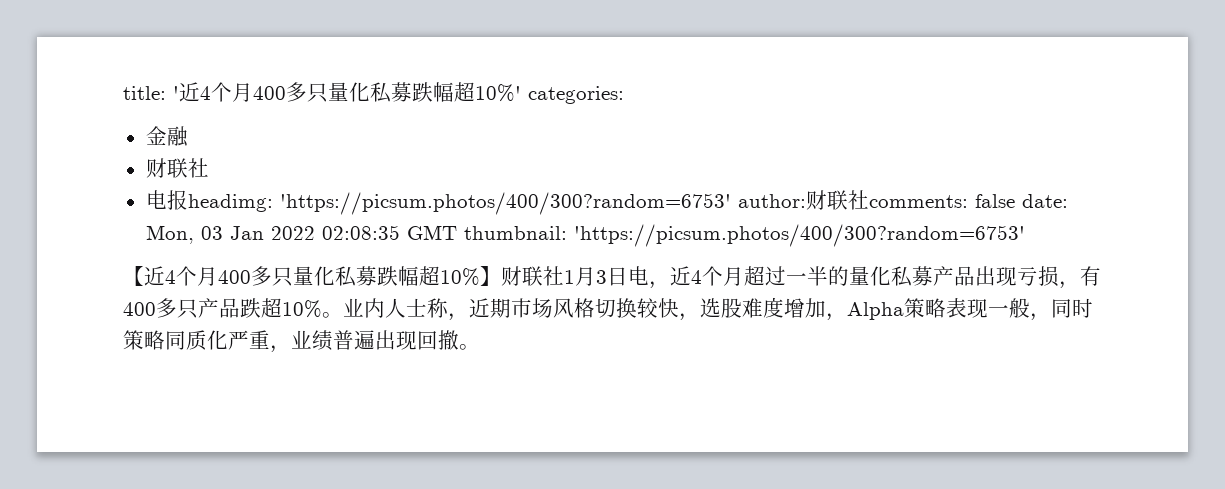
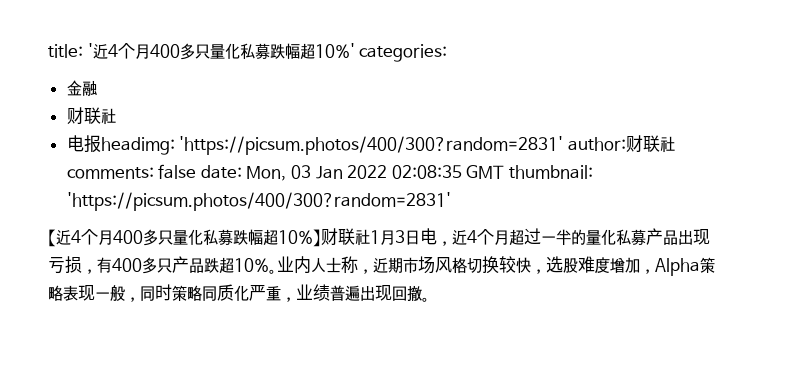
- 电报headimg: 'https://picsum.photos/400/300?random=6753' author:财联社comments: false date: Mon, 03 Jan 2022 02:08:35 GMT thumbnail: 'https://picsum.photos/400/300?random=6753'
+ 电报headimg: 'https://picsum.photos/400/300?random=2831' author:财联社comments: false date: Mon, 03 Jan 2022 02:08:35 GMT thumbnail: 'https://picsum.photos/400/300?random=2831'

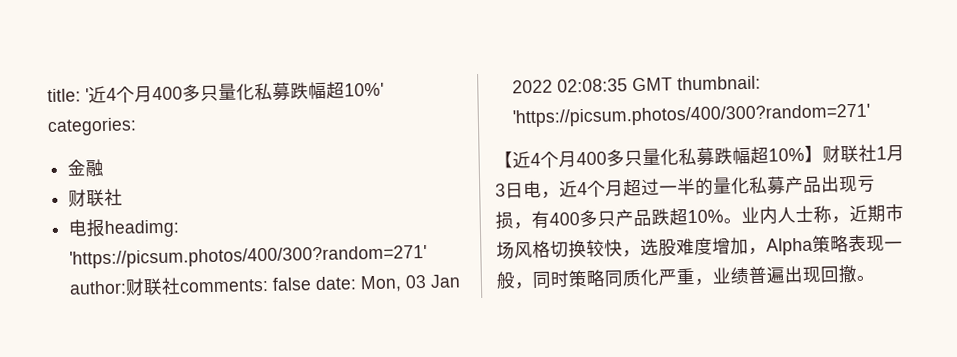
- 电报headimg: 'https://picsum.photos/400/300?random=2831' author:财联社comments: false date: Mon, 03 Jan 2022 02:08:35 GMT thumbnail: 'https://picsum.photos/400/300?random=2831'
+ 电报headimg: 'https://picsum.photos/400/300?random=271' author:财联社comments: false date: Mon, 03 Jan 2022 02:08:35 GMT thumbnail: 'https://picsum.photos/400/300?random=271'

